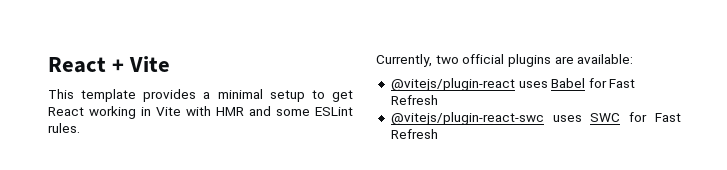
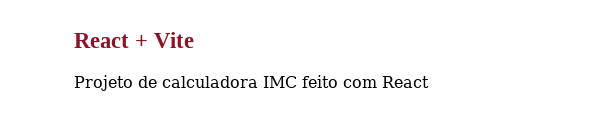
- This template provides a minimal setup to get React working in Vite with HMR and some ESLint rules.
- Currently, two official plugins are available:
- @vitejs/plugin-react uses Babel for Fast Refresh
- @vitejs/plugin-react-swc uses SWC for Fast Refresh
+ Projeto de calculadora IMC feito com React

